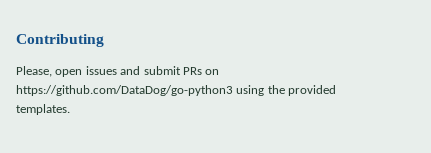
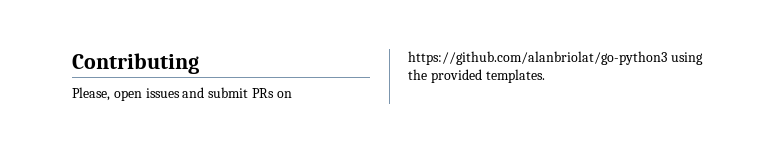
- Please, open issues and submit PRs on https://github.com/DataDog/go-python3 using the provided templates.
+ Please, open issues and submit PRs on https://github.com/alanbriolat/go-python3 using the provided templates.

